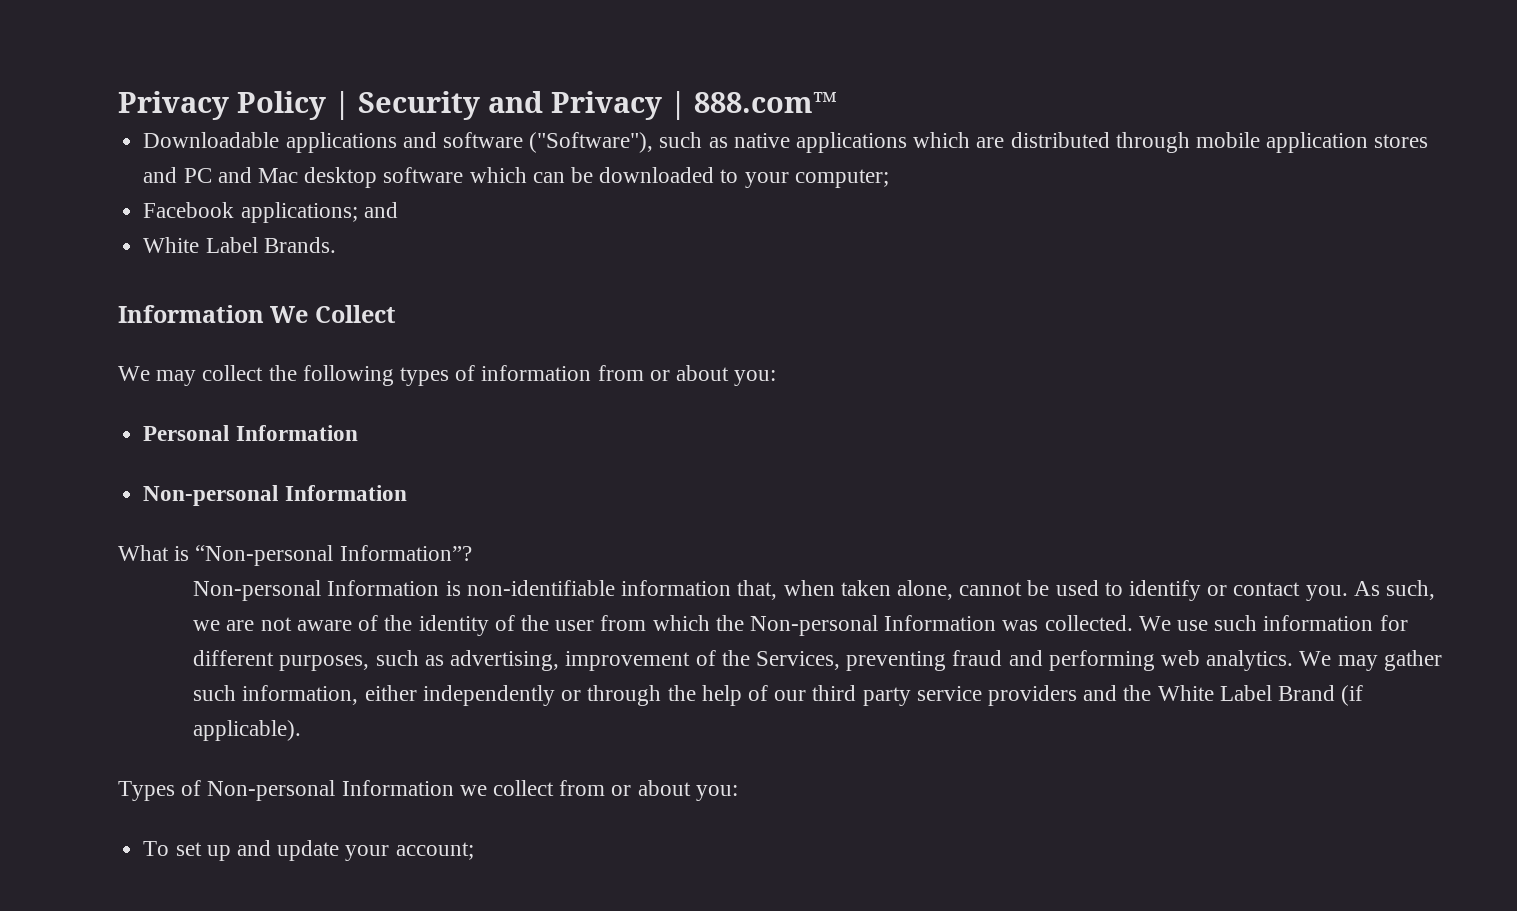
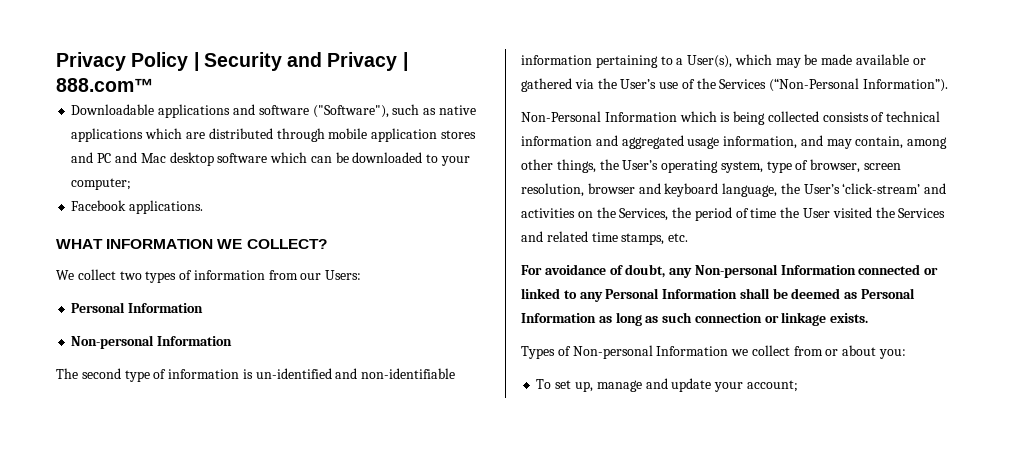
- Facebook applications; and
- White Label Brands.
- Information We Collect
- We may collect the following types of information from or about you:
+ Facebook applications.
+ WHAT INFORMATION WE COLLECT?
+ We collect two types of information from our Users:
- What is “Non-personal Information”?
- Non-personal Information is non-identifiable information that, when taken alone, cannot be used to identify or contact you. As such, we are not aware of the identity of the user from which the Non-personal Information was collected. We use such information for different purposes, such as advertising, improvement of the Services, preventing fraud and performing web analytics. We may gather such information, either independently or through the help of our third party service providers and the White Label Brand (if applicable).
+ The second type of information is un-identified and non-identifiable information pertaining to a User(s), which may be made available or gathered via the User’s use of the Services (“Non-Personal Information”).
+ Non-Personal Information which is being collected consists of technical information and aggregated usage information, and may contain, among other things, the User’s operating system, type of browser, screen resolution, browser and keyboard language, the User’s ‘click-stream’ and activities on the Services, the period of time the User visited the Services and related time stamps, etc.
+ For avoidance of doubt, any Non-personal Information connected or linked to any Personal Information shall be deemed as Personal Information as long as such connection or linkage exists.
- To set up and update your account;
+ To set up, manage and update your account;

